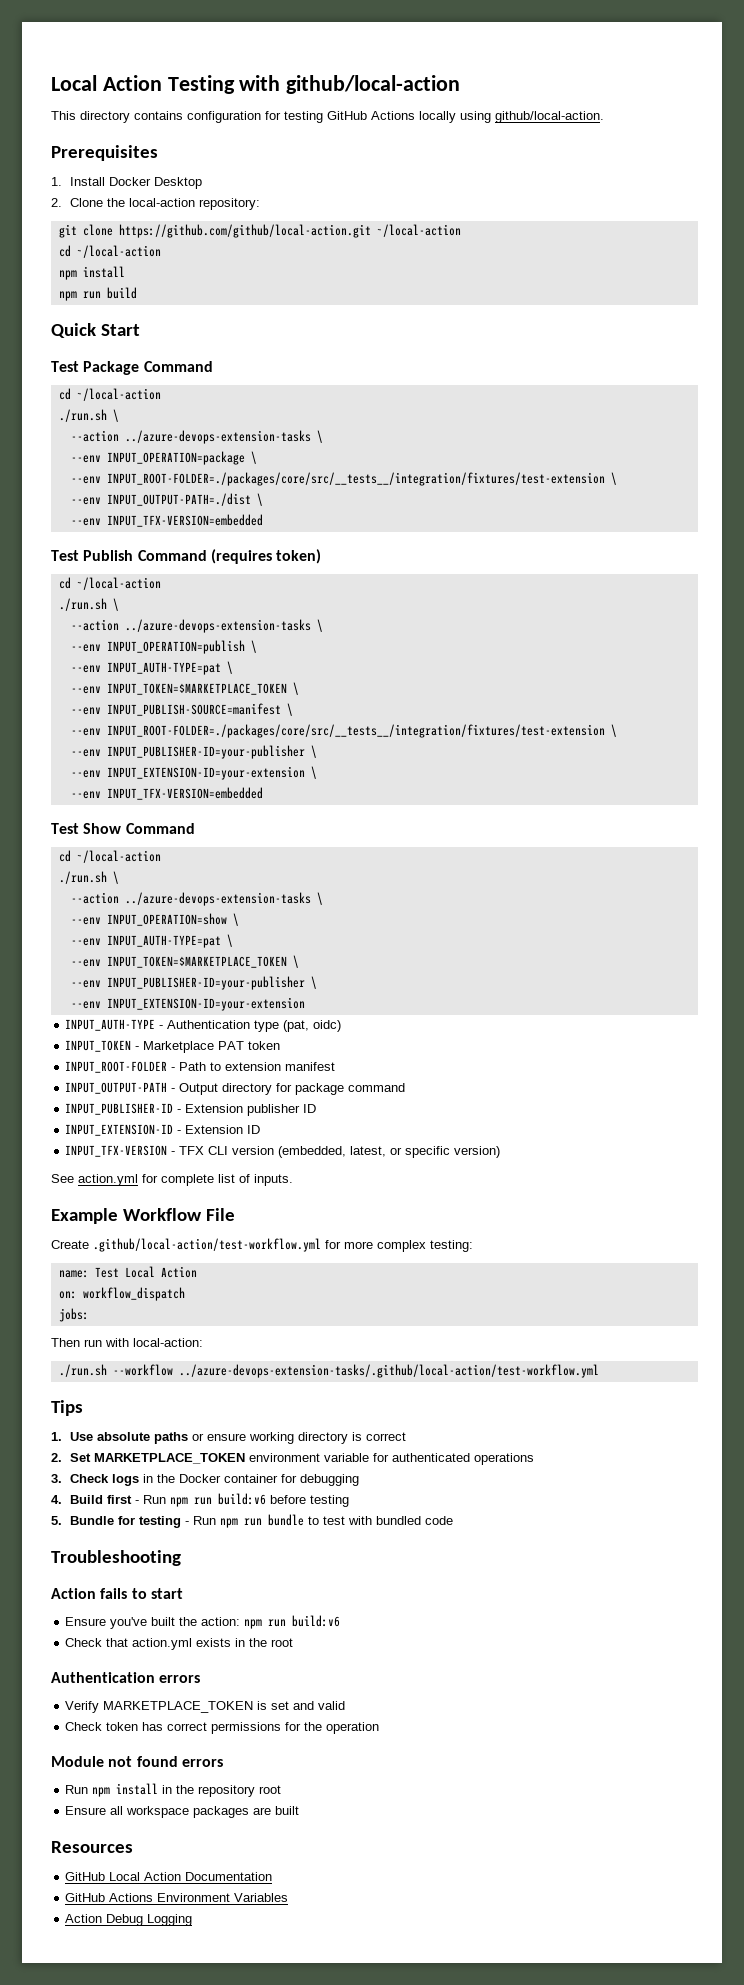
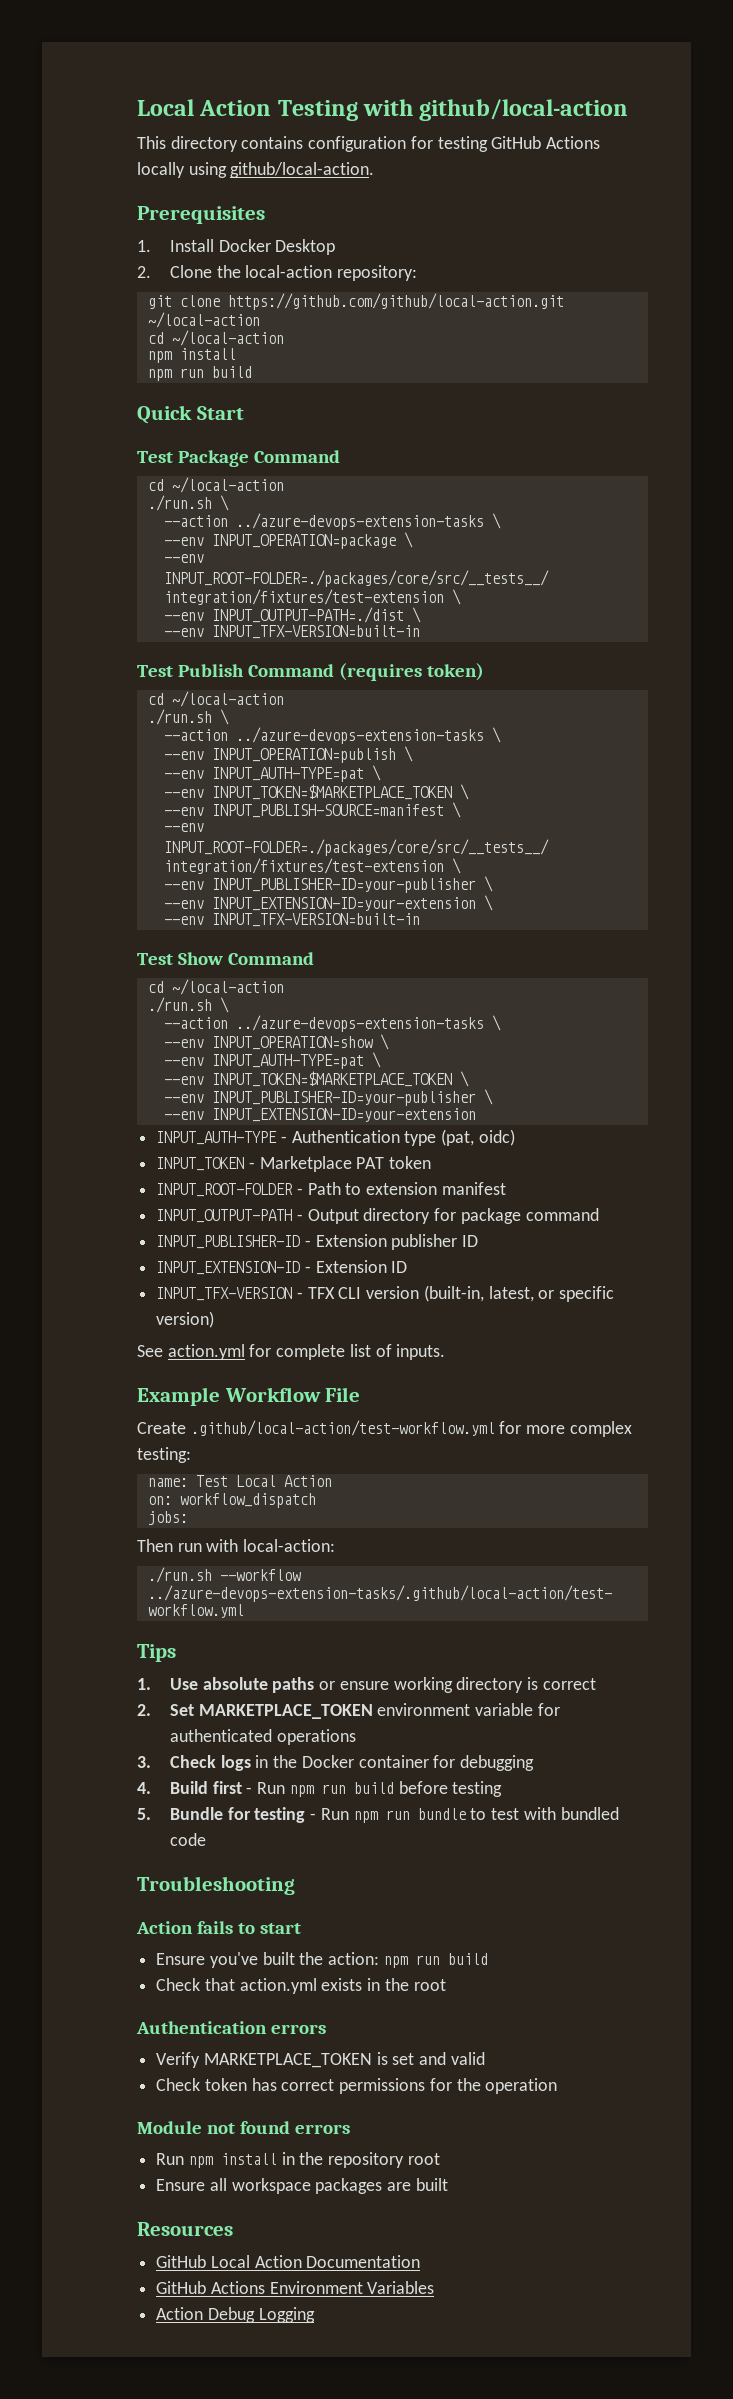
  --env INPUT_OUTPUT-PATH=./dist \
- --env INPUT_TFX-VERSION=embedded
+ --env INPUT_TFX-VERSION=built-in
  --env INPUT_EXTENSION-ID=your-extension \
- --env INPUT_TFX-VERSION=embedded
+ --env INPUT_TFX-VERSION=built-in
- INPUT_TFX-VERSION - TFX CLI version (embedded, latest, or specific version)
+ INPUT_TFX-VERSION - TFX CLI version (built-in, latest, or specific version)
- 4. Build first - Run npm run build:v6 before testing
+ 4. Build first - Run npm run build before testing
- Ensure you've built the action: npm run build:v6
+ Ensure you've built the action: npm run build

